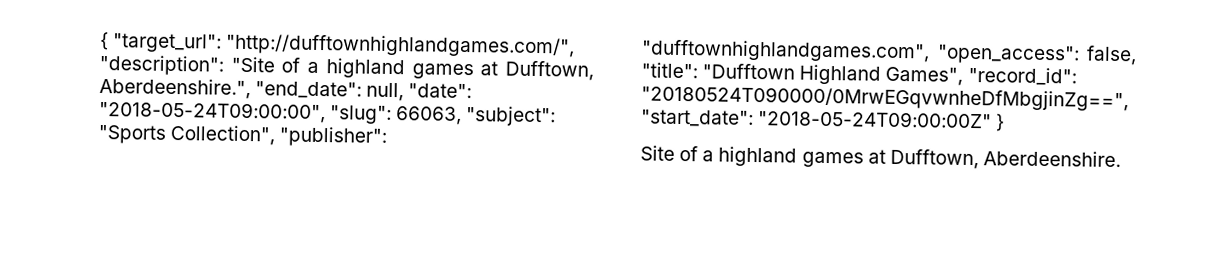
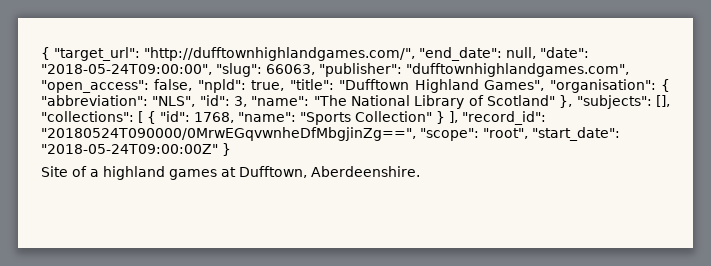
- { "target_url": "http://dufftownhighlandgames.com/", "description": "Site of a highland games at Dufftown, Aberdeenshire.", "end_date": null, "date": "2018-05-24T09:00:00", "slug": 66063, "subject": "Sports Collection", "publisher": "dufftownhighlandgames.com", "open_access": false, "title": "Dufftown Highland Games", "record_id": "20180524T090000/0MrwEGqvwnheDfMbgjinZg==", "start_date": "2018-05-24T09:00:00Z" }
+ { "target_url": "http://dufftownhighlandgames.com/", "end_date": null, "date": "2018-05-24T09:00:00", "slug": 66063, "publisher": "dufftownhighlandgames.com", "open_access": false, "npld": true, "title": "Dufftown Highland Games", "organisation": { "abbreviation": "NLS", "id": 3, "name": "The National Library of Scotland" }, "subjects": [], "collections": [ { "id": 1768, "name": "Sports Collection" } ], "record_id": "20180524T090000/0MrwEGqvwnheDfMbgjinZg==", "scope": "root", "start_date": "2018-05-24T09:00:00Z" }

